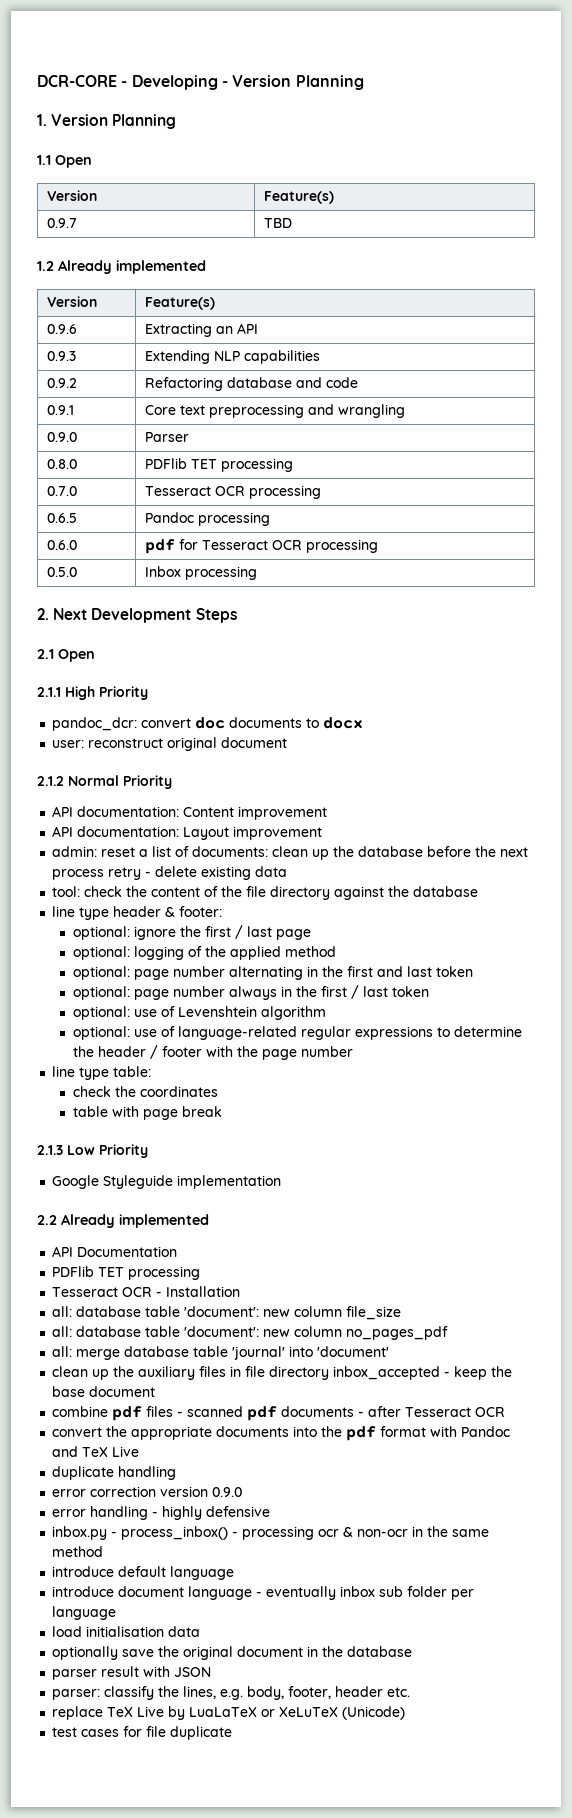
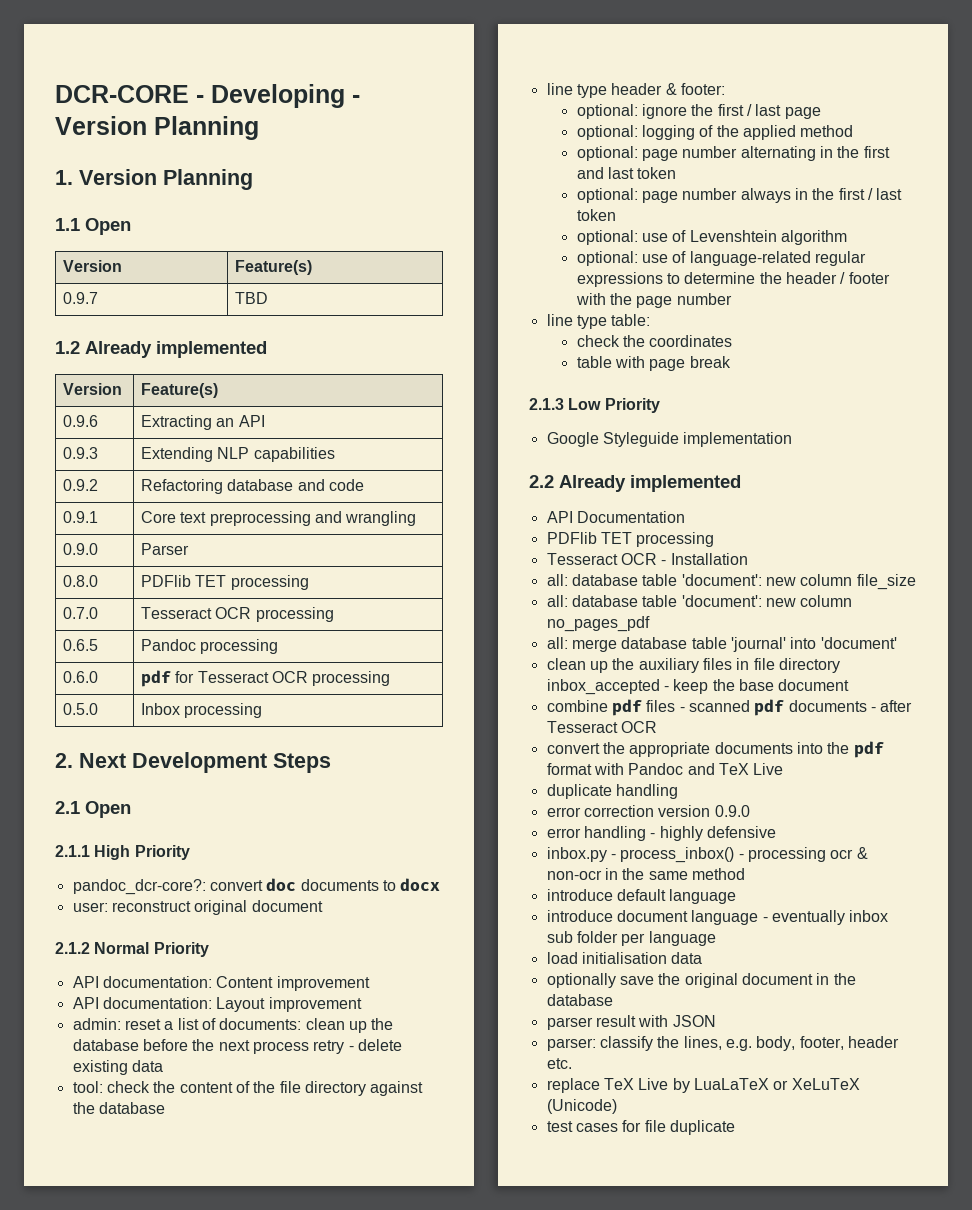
- pandoc_dcr: convert doc documents to docx
+ pandoc_dcr-core?: convert doc documents to docx

